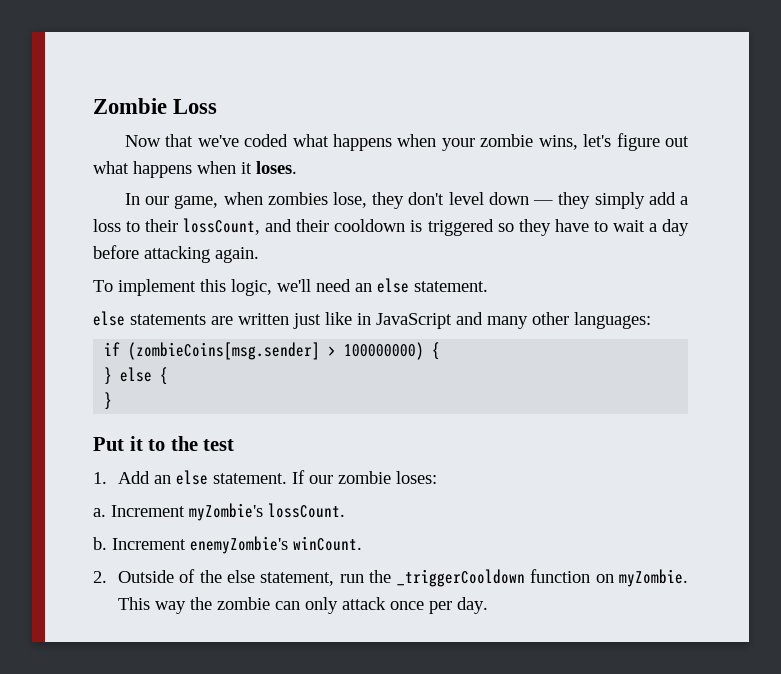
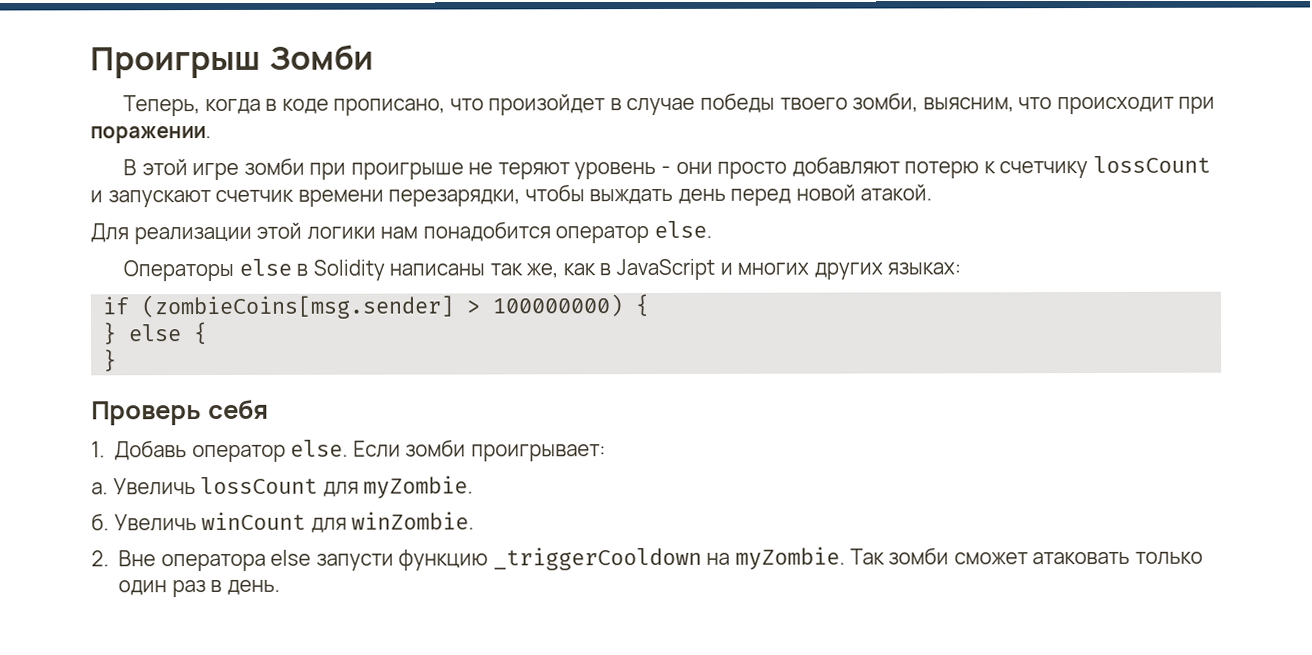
- Zombie Loss
- Now that we've coded what happens when your zombie wins, let's figure out what happens when it loses.
- In our game, when zombies lose, they don't level down — they simply add a loss to their lossCount, and their cooldown is triggered so they have to wait a day before attacking again.
- To implement this logic, we'll need an else statement.
- else statements are written just like in JavaScript and many other languages:
+ Проигрыш Зомби
+ Теперь, когда в коде прописано, что произойдет в случае победы твоего зомби, выясним, что происходит при поражении.
+ В этой игре зомби при проигрыше не теряют уровень - они просто добавляют потерю к счетчику lossCount и запускают счетчик времени перезарядки, чтобы выждать день перед новой атакой.
+ Для реализации этой логики нам понадобится оператор else.
+ Операторы else в Solidity написаны так же, как в JavaScript и многих других языках:
- Put it to the test
- 1. Add an else statement. If our zombie loses:
- a. Increment myZombie's lossCount.
- b. Increment enemyZombie's winCount.
- 2. Outside of the else statement, run the _triggerCooldown function on myZombie. This way the zombie can only attack once per day.
+ Проверь себя
+ 1. Добавь оператор else. Если зомби проигрывает:
+ а. Увеличь lossCount для myZombie.
+ б. Увеличь winCount для winZombie.
+ 2. Вне оператора else запусти функцию _triggerCooldown на myZombie. Так зомби сможет атаковать только один раз в день.

